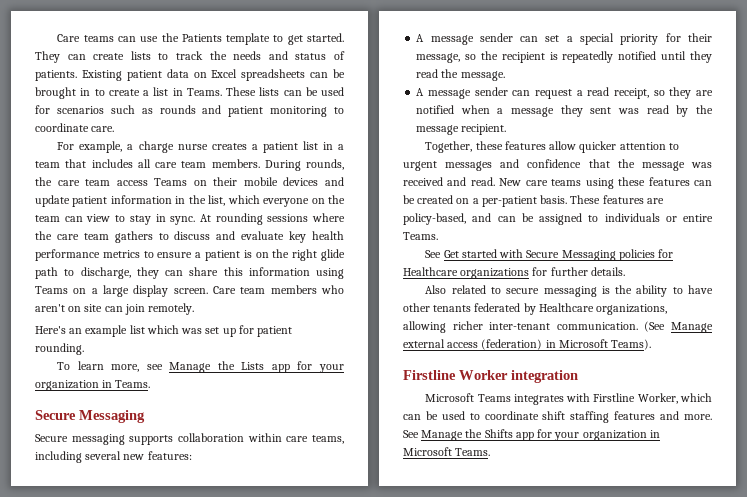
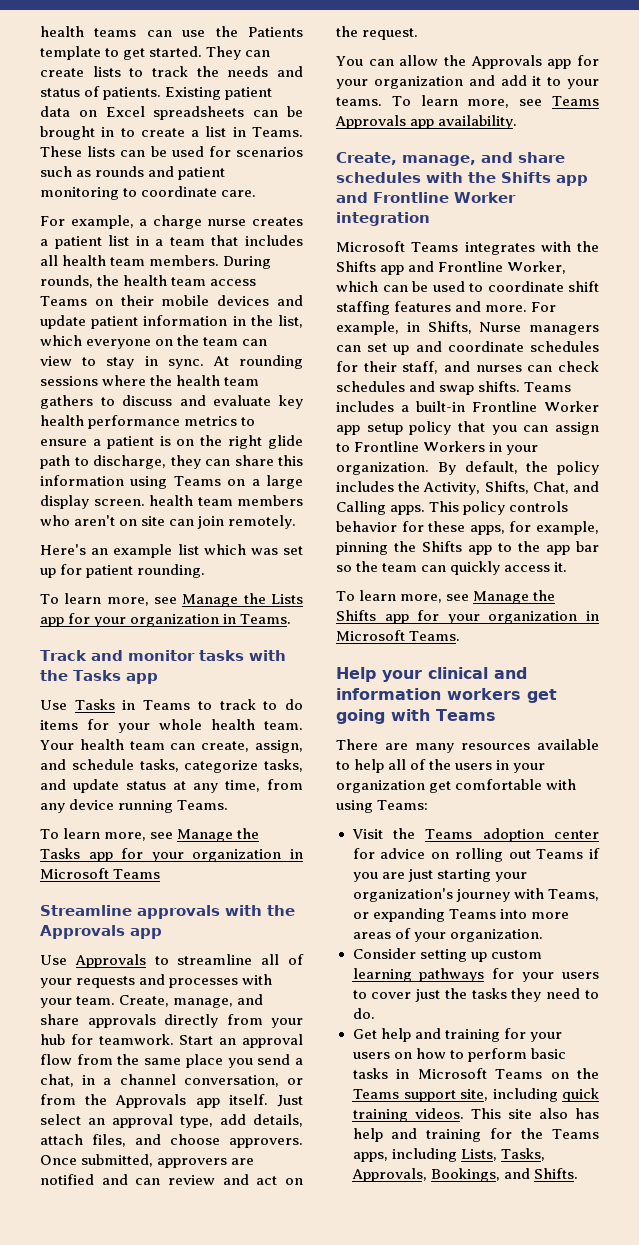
- Care teams can use the Patients template to get started.
+ health teams can use the Patients template to get started.
- For example, a charge nurse creates a patient list in a team that includes all care team members.
+ For example, a charge nurse creates a patient list in a team that includes all health team members.
- During rounds, the care team access Teams on their mobile devices and update patient information in the list, which everyone on the team can view to stay in sync.
+ During rounds, the health team access Teams on their mobile devices and update patient information in the list, which everyone on the team can view to stay in sync.
- At rounding sessions where the care team gathers to discuss and evaluate key health performance metrics to ensure a patient is on the right glide path to discharge, they can share this information using Teams on a large display screen. Care team members who aren't on site can join remotely.
+ At rounding sessions where the health team gathers to discuss and evaluate key health performance metrics to ensure a patient is on the right glide path to discharge, they can share this information using Teams on a large display screen. health team members who aren't on site can join remotely.
  To learn more, see Manage the Lists app for your organization in Teams.
- Secure Messaging
- Secure messaging supports collaboration within care teams, including several new features:
- A message sender can set a special priority for their message, so the recipient is repeatedly notified until they read the message.
- A message sender can request a read receipt, so they are notified when a message they sent was read by the message recipient.
- Together, these features allow quicker attention to urgent messages and confidence that the message was received and read. New care teams using these features can be created on a per-patient basis. These features are policy-based, and can be assigned to individuals or entire Teams.
- See Get started with Secure Messaging policies for Healthcare organizations for further details.
- Also related to secure messaging is the ability to have other tenants federated by Healthcare organizations, allowing richer inter-tenant communication. (See Manage external access (federation) in Microsoft Teams).
- Firstline Worker integration
+ Track and monitor tasks with the Tasks app
+ Use Tasks in Teams to track to do items for your whole health team. Your health team can create, assign, and schedule tasks, categorize tasks, and update status at any time, from any device running Teams.
+ To learn more, see Manage the Tasks app for your organization in Microsoft Teams
+ Streamline approvals with the Approvals app
+ Use Approvals to streamline all of your requests and processes with your team. Create, manage, and share approvals directly from your hub for teamwork. Start an approval flow from the same place you send a chat, in a channel conversation, or from the Approvals app itself. Just select an approval type, add details, attach files, and choose approvers. Once submitted, approvers are notified and can review and act on the request.
+ You can allow the Approvals app for your organization and add it to your teams. To learn more, see Teams Approvals app availability.
+ Create, manage, and share schedules with the Shifts app and Frontline Worker integration
- Microsoft Teams integrates with Firstline Worker, which can be used to coordinate shift staffing features and more.
+ Microsoft Teams integrates with the Shifts app and Frontline Worker, which can be used to coordinate shift staffing features and more.
- See Manage the Shifts app for your organization in Microsoft Teams.
+ For example, in Shifts, Nurse managers can set up and coordinate schedules for their staff, and nurses can check schedules and swap shifts. Teams includes a built-in Frontline Worker app setup policy that you can assign to Frontline Workers in your organization. By default, the policy includes the Activity, Shifts, Chat, and Calling apps. This policy controls behavior for these apps, for example, pinning the Shifts app to the app bar so the team can quickly access it.
+ To learn more, see Manage the Shifts app for your organization in Microsoft Teams.
+ Help your clinical and information workers get going with Teams
+ There are many resources available to help all of the users in your organization get comfortable with using Teams:
+ Visit the Teams adoption center for advice on rolling out Teams if you are just starting your organization's journey with Teams, or expanding Teams into more areas of your organization.
+ Consider setting up custom learning pathways for your users to cover just the tasks they need to do.
+ Get help and training for your users on how to perform basic tasks in Microsoft Teams on the Teams support site, including quick training videos. This site also has help and training for the Teams apps, including Lists, Tasks, Approvals, Bookings, and Shifts.

